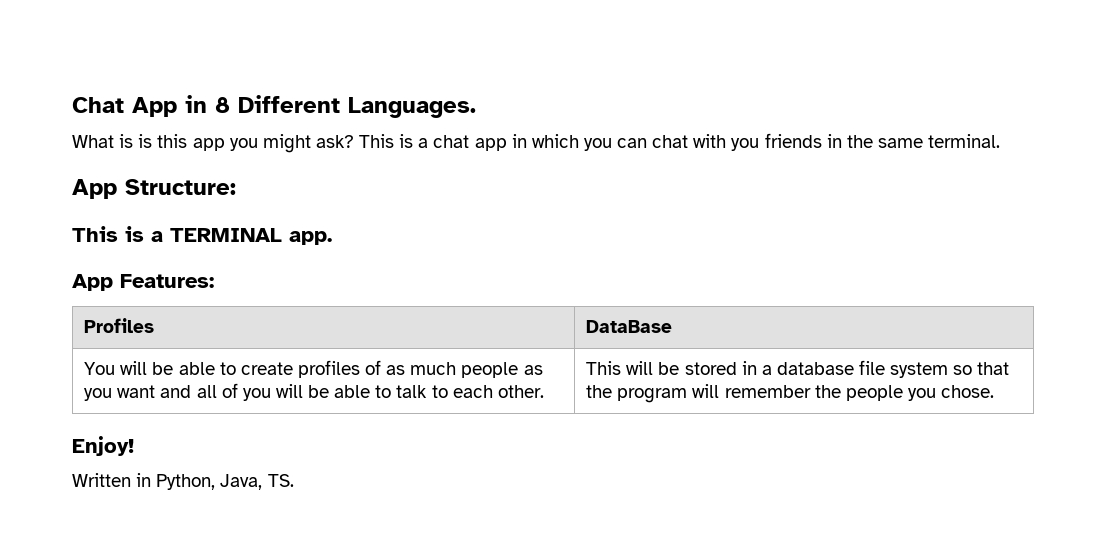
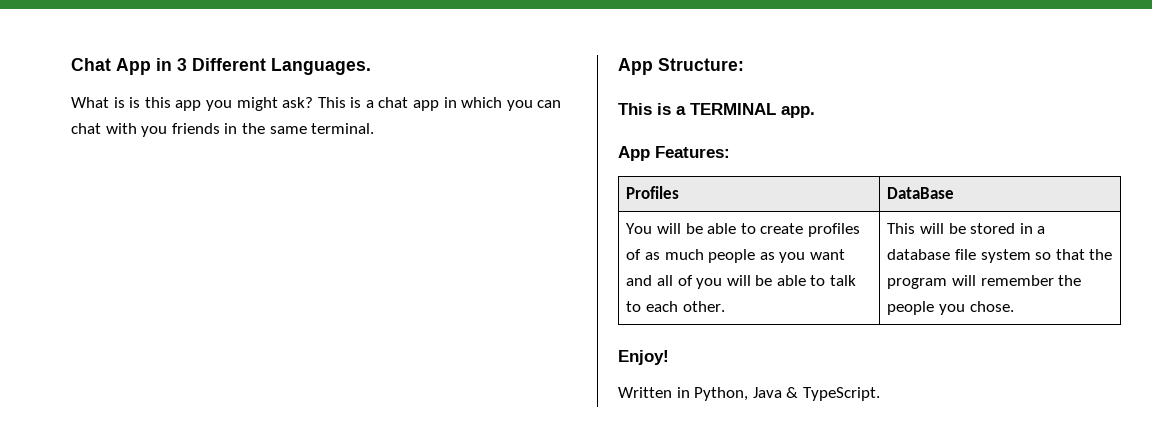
- Chat App in 8 Different Languages.
+ Chat App in 3 Different Languages.
- Written in Python, Java, TS.
+ Written in Python, Java & TypeScript.

